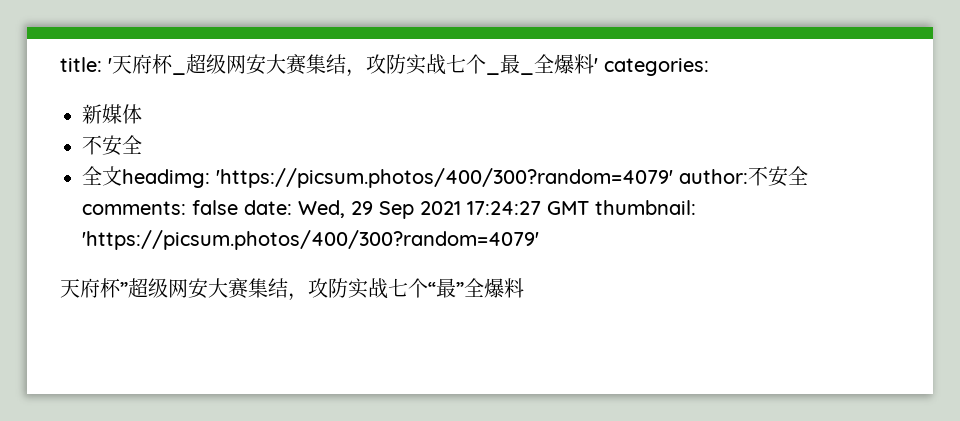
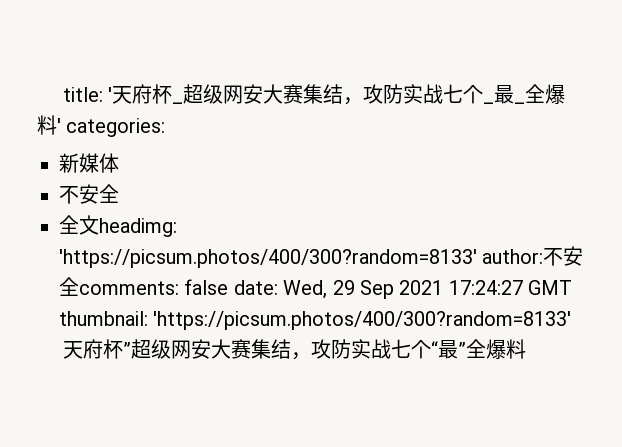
- 全文headimg: 'https://picsum.photos/400/300?random=4079' author:不安全comments: false date: Wed, 29 Sep 2021 17:24:27 GMT thumbnail: 'https://picsum.photos/400/300?random=4079'
+ 全文headimg: 'https://picsum.photos/400/300?random=8133' author:不安全comments: false date: Wed, 29 Sep 2021 17:24:27 GMT thumbnail: 'https://picsum.photos/400/300?random=8133'

